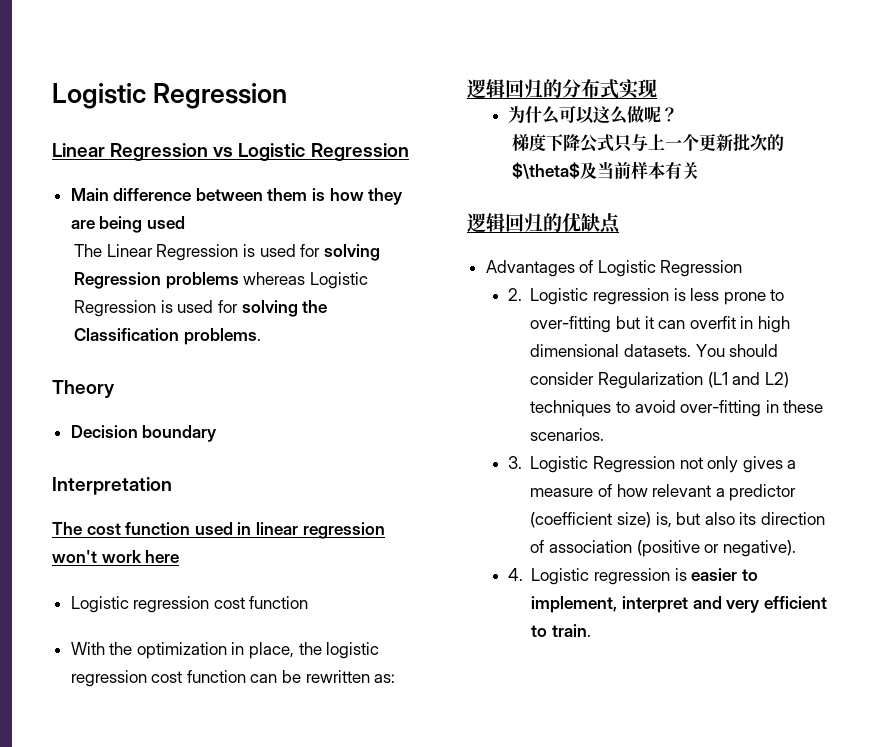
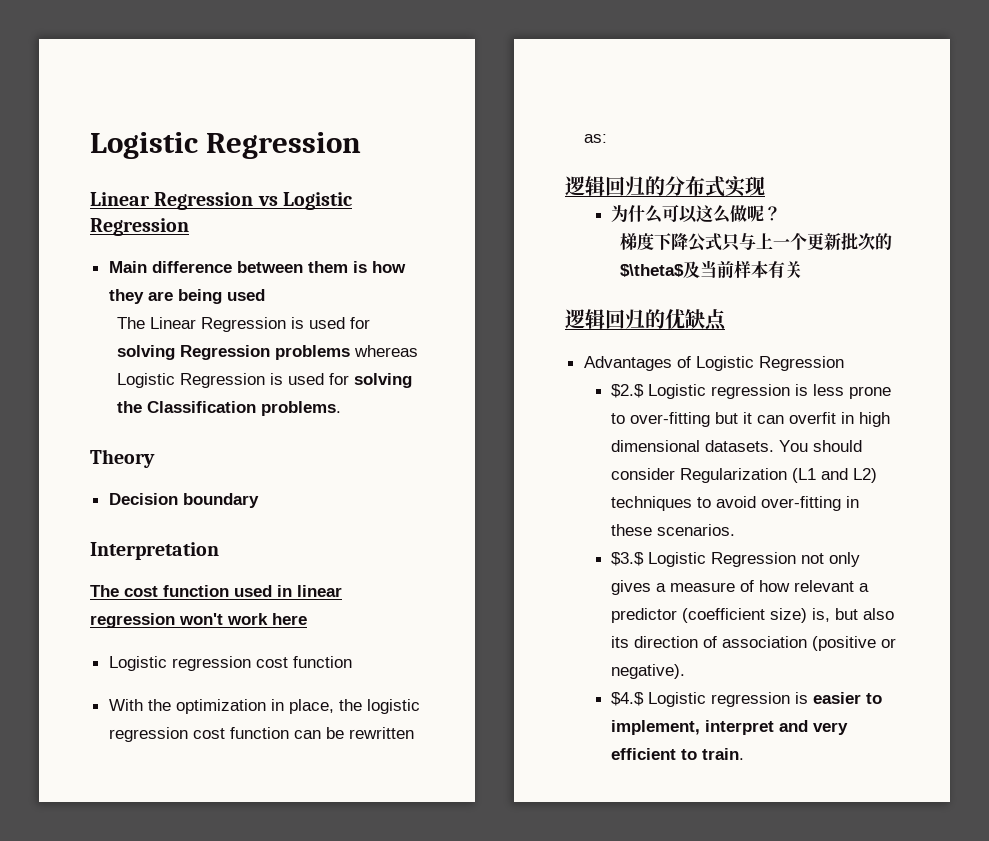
- 2. Logistic regression is less prone to over-fitting but it can overfit in high dimensional datasets.
+ $2.$ Logistic regression is less prone to over-fitting but it can overfit in high dimensional datasets.
- 3. Logistic Regression not only gives a measure of how relevant a predictor (coefficient size) is, but also its direction of association (positive or negative).
+ $3.$ Logistic Regression not only gives a measure of how relevant a predictor (coefficient size) is, but also its direction of association (positive or negative).
- 4. Logistic regression is easier to implement, interpret and very efficient to train.
+ $4.$ Logistic regression is easier to implement, interpret and very efficient to train.

